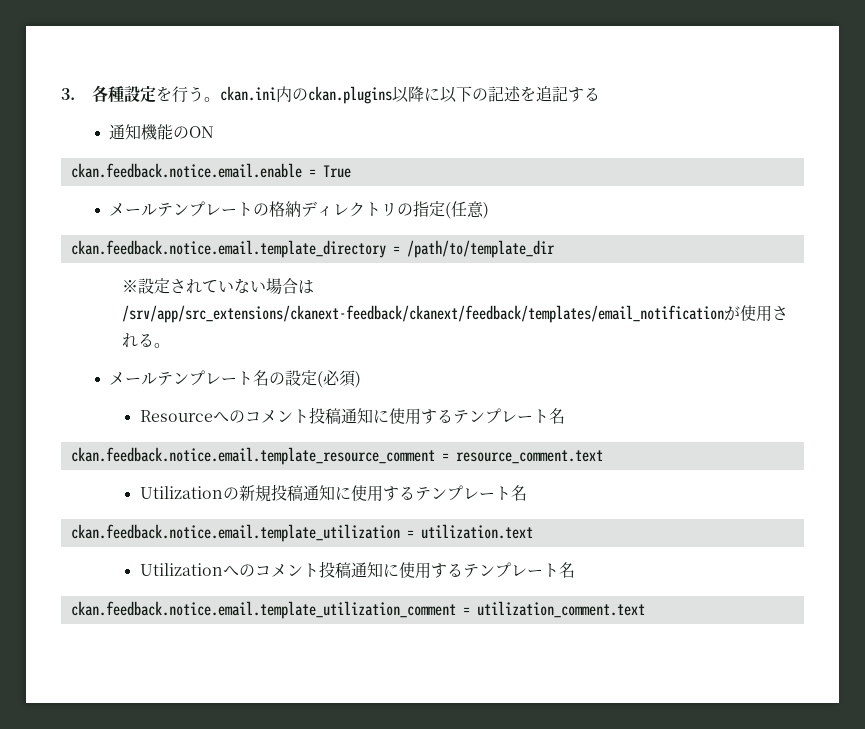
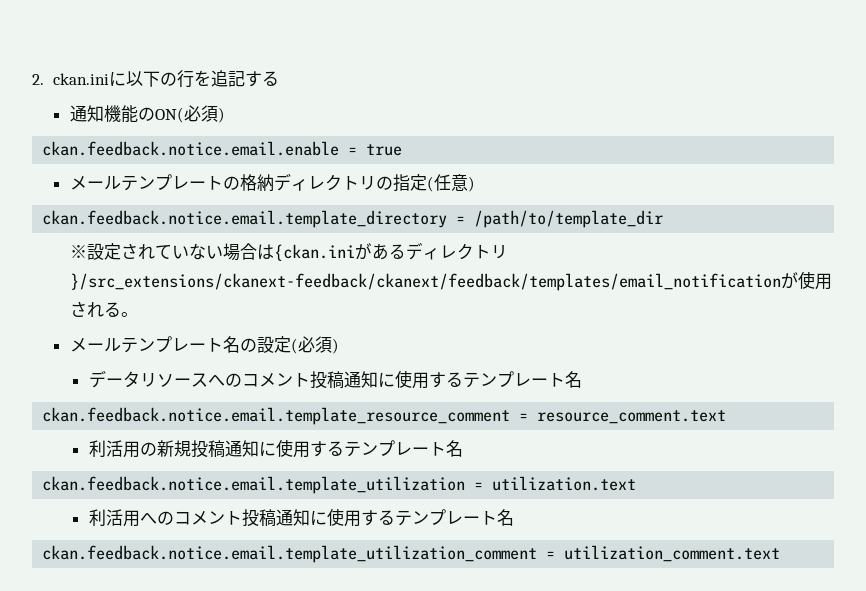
- 3.各種設定を行う。ckan.ini内のckan.plugins以降に以下の記述を追記する
+ 2. ckan.iniに以下の行を追記する
- 通知機能のON
+ 通知機能のON(必須)
- ckan.feedback.notice.email.enable = True
+ ckan.feedback.notice.email.enable = true
- ※設定されていない場合は/srv/app/src_extensions/ckanext-feedback/ckanext/feedback/templates/email_notificationが使用される。
+ ※設定されていない場合は{ckan.iniがあるディレクトリ}/src_extensions/ckanext-feedback/ckanext/feedback/templates/email_notificationが使用される。
- Resourceへのコメント投稿通知に使用するテンプレート名
+ データリソースへのコメント投稿通知に使用するテンプレート名
- Utilizationの新規投稿通知に使用するテンプレート名
+ 利活用の新規投稿通知に使用するテンプレート名
- Utilizationへのコメント投稿通知に使用するテンプレート名
+ 利活用へのコメント投稿通知に使用するテンプレート名

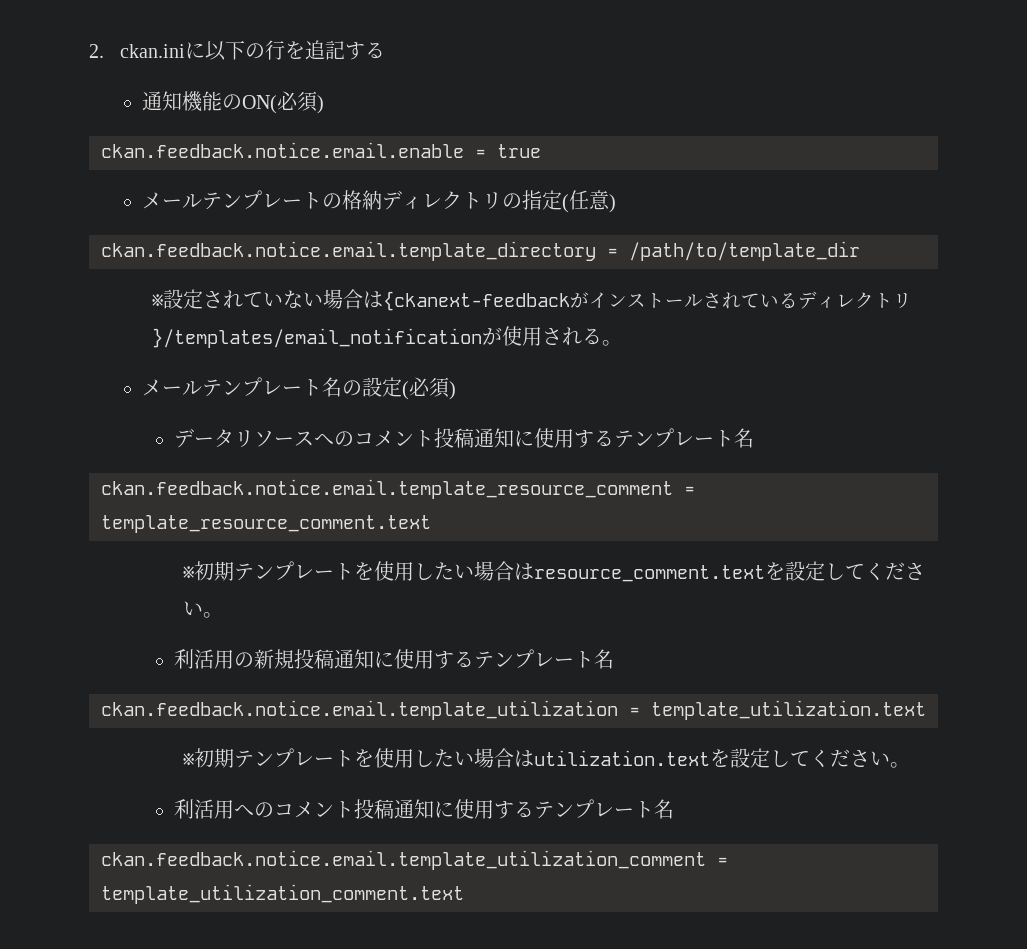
- ※設定されていない場合は{ckan.iniがあるディレクトリ}/src_extensions/ckanext-feedback/ckanext/feedback/templates/email_notificationが使用される。
+ ※設定されていない場合は{ckanext-feedbackがインストールされているディレクトリ}/templates/email_notificationが使用される。
- ckan.feedback.notice.email.template_resource_comment = resource_comment.text
+ ckan.feedback.notice.email.template_resource_comment = template_resource_comment.text
+ ※初期テンプレートを使用したい場合はresource_comment.textを設定してください。
- ckan.feedback.notice.email.template_utilization = utilization.text
+ ckan.feedback.notice.email.template_utilization = template_utilization.text
+ ※初期テンプレートを使用したい場合はutilization.textを設定してください。
- ckan.feedback.notice.email.template_utilization_comment = utilization_comment.text
+ ckan.feedback.notice.email.template_utilization_comment = template_utilization_comment.text

